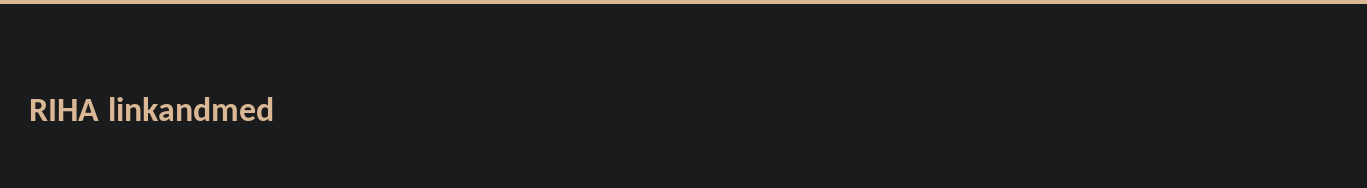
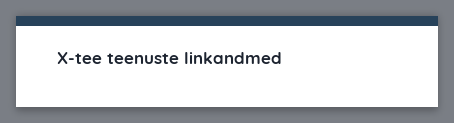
- RIHA linkandmed
+ X-tee teenuste linkandmed

